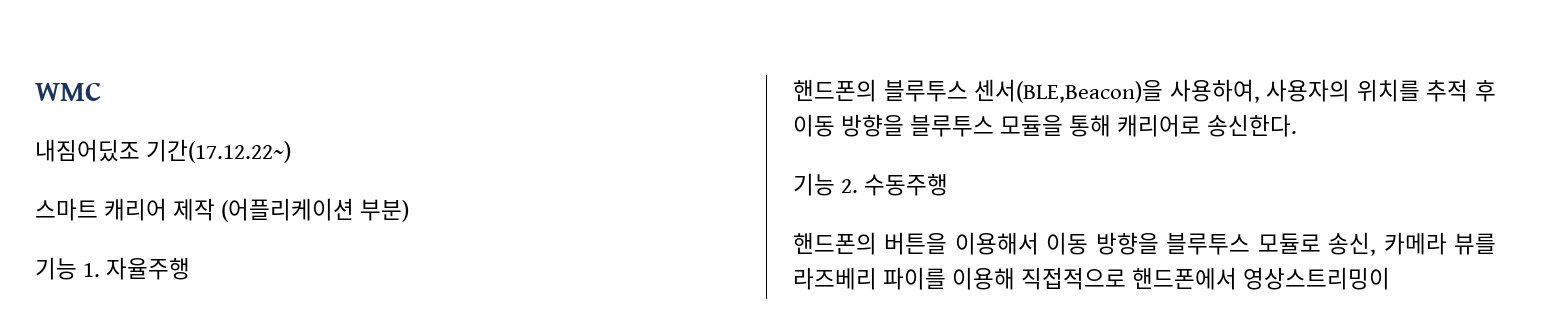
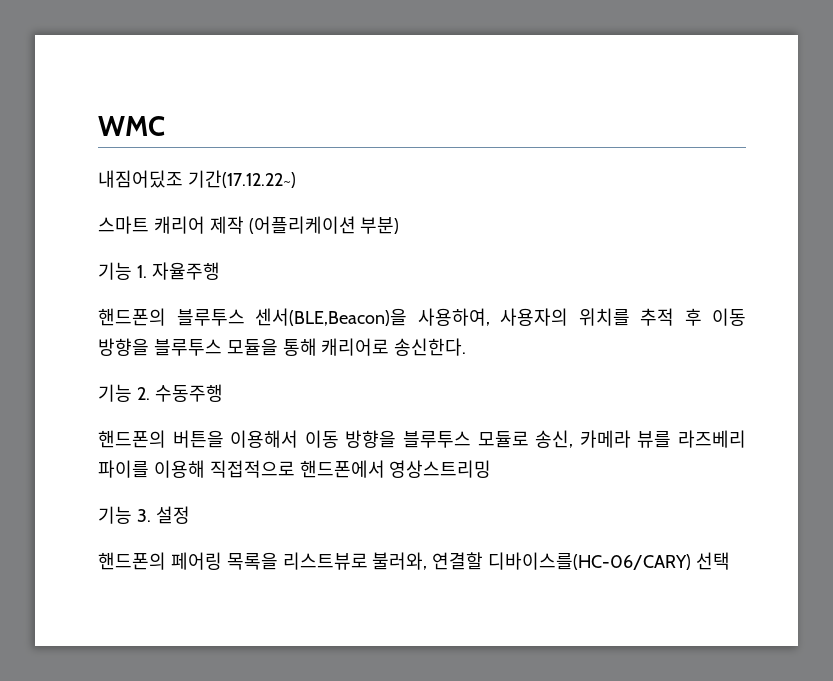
- 핸드폰의 버튼을 이용해서 이동 방향을 블루투스 모듈로 송신, 카메라 뷰를 라즈베리 파이를 이용해 직접적으로 핸드폰에서 영상스트리밍이
+ 핸드폰의 버튼을 이용해서 이동 방향을 블루투스 모듈로 송신, 카메라 뷰를 라즈베리 파이를 이용해 직접적으로 핸드폰에서 영상스트리밍
+ 기능 3. 설정
+ 핸드폰의 페어링 목록을 리스트뷰로 불러와, 연결할 디바이스를(HC-06/CARY) 선택

